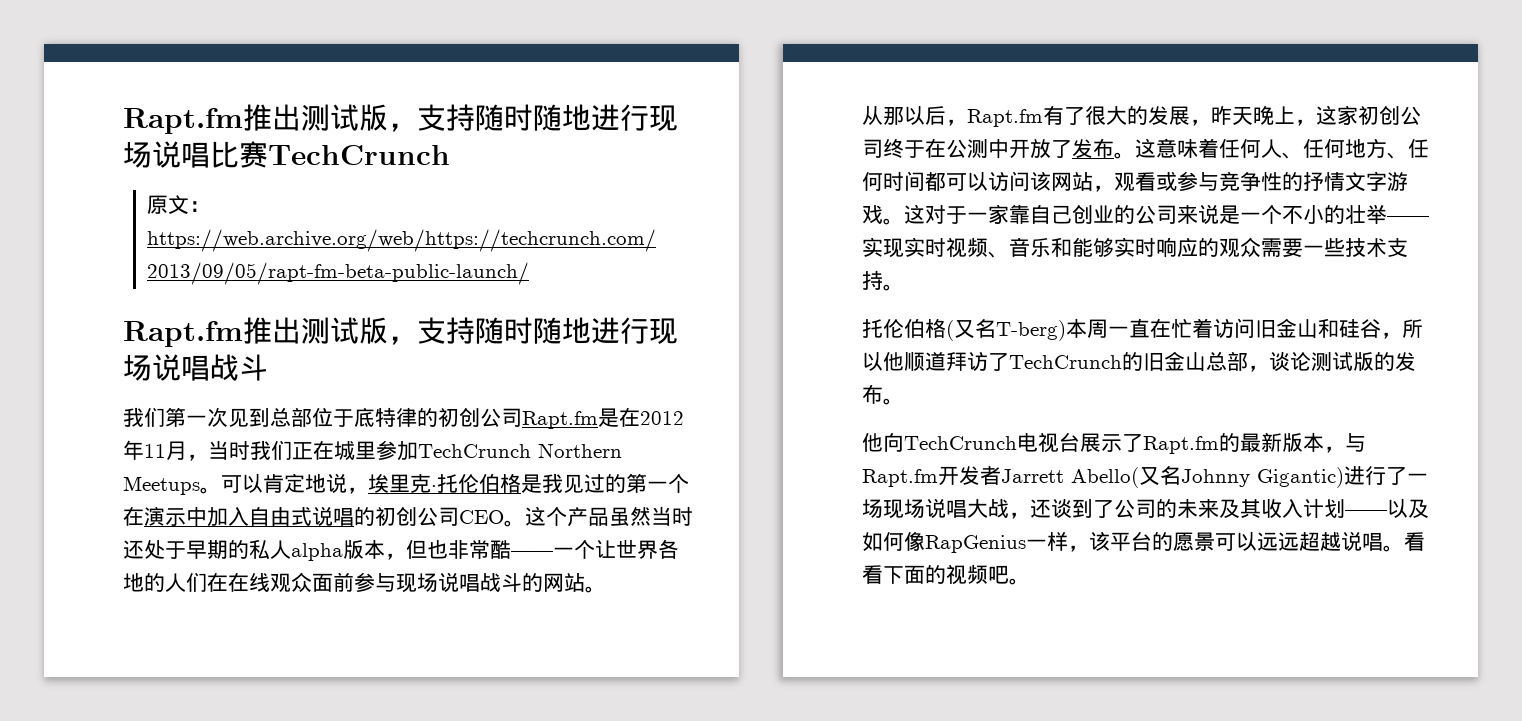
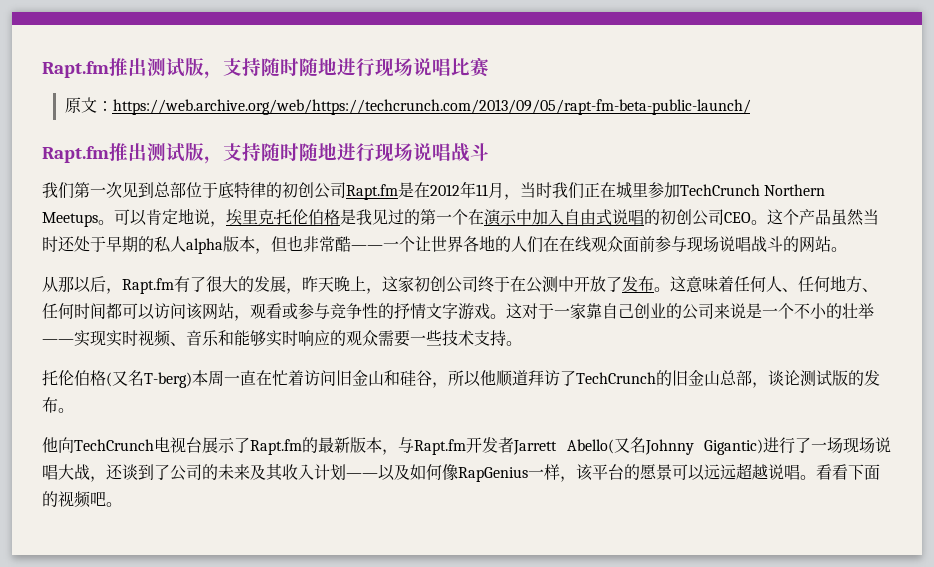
- Rapt.fm推出测试版，支持随时随地进行现场说唱比赛TechCrunch
+ Rapt.fm推出测试版，支持随时随地进行现场说唱比赛

